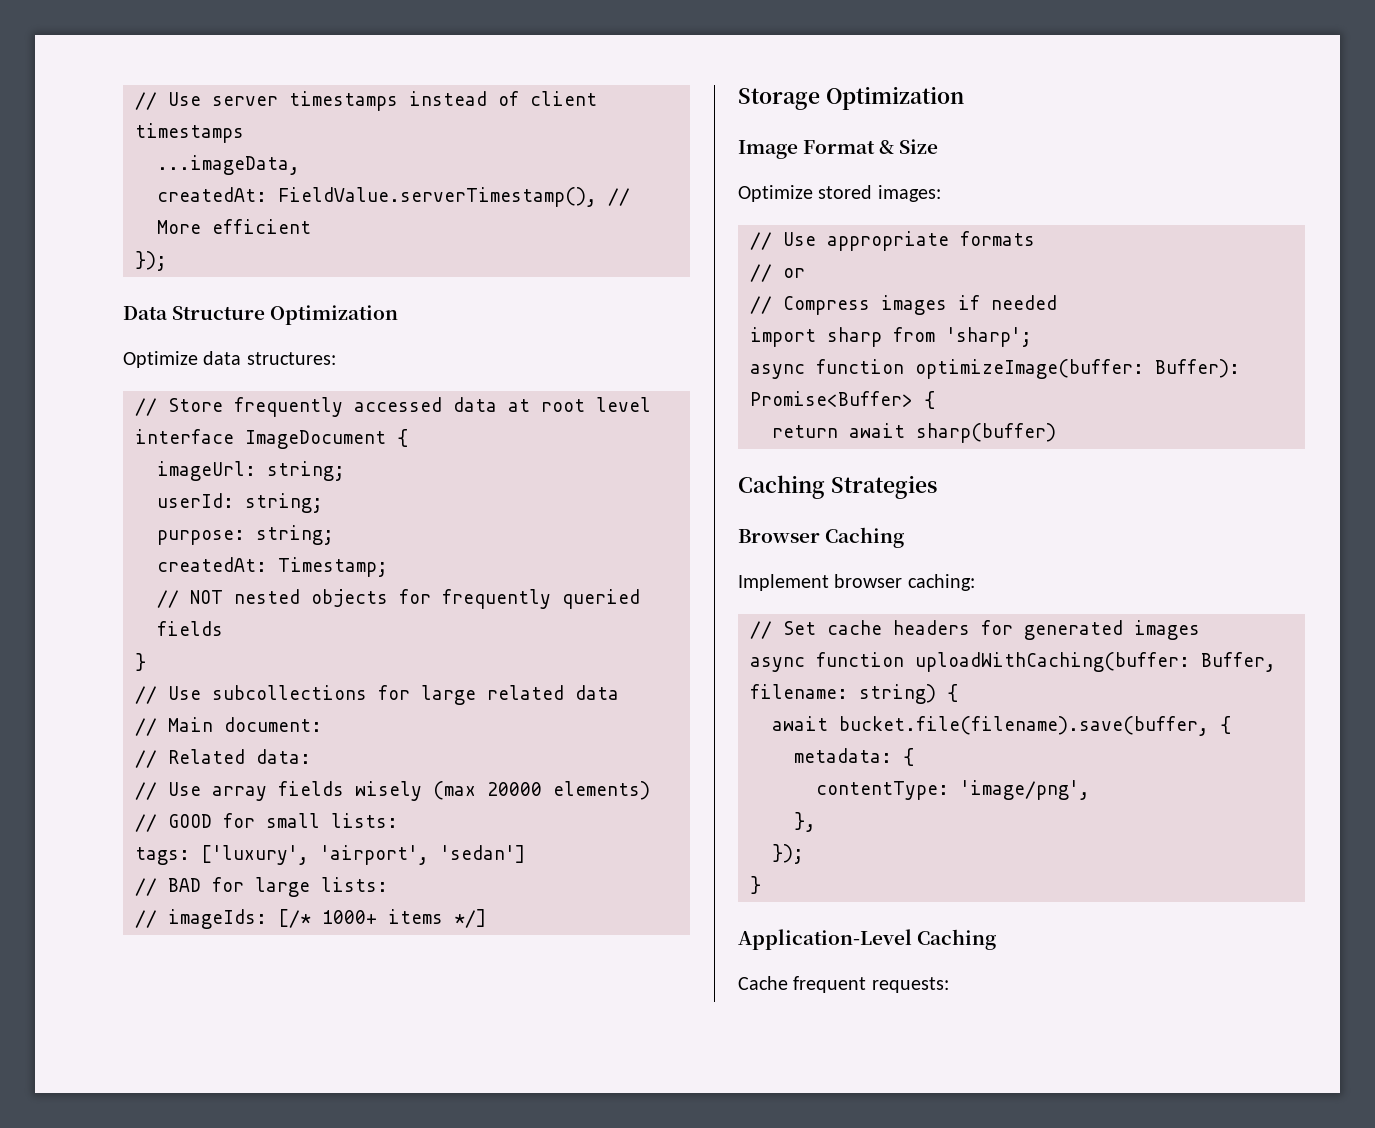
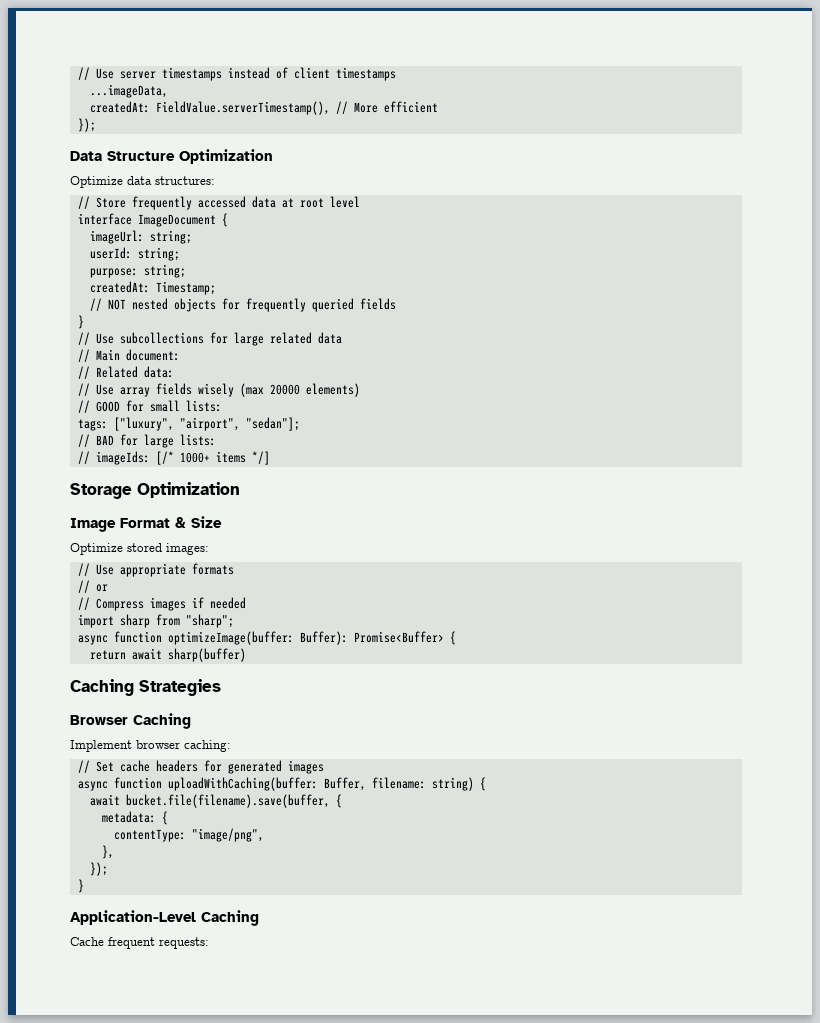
- tags: ['luxury', 'airport', 'sedan']
+ tags: ["luxury", "airport", "sedan"];
- import sharp from 'sharp';
+ import sharp from "sharp";
- contentType: 'image/png',
+ contentType: "image/png",

